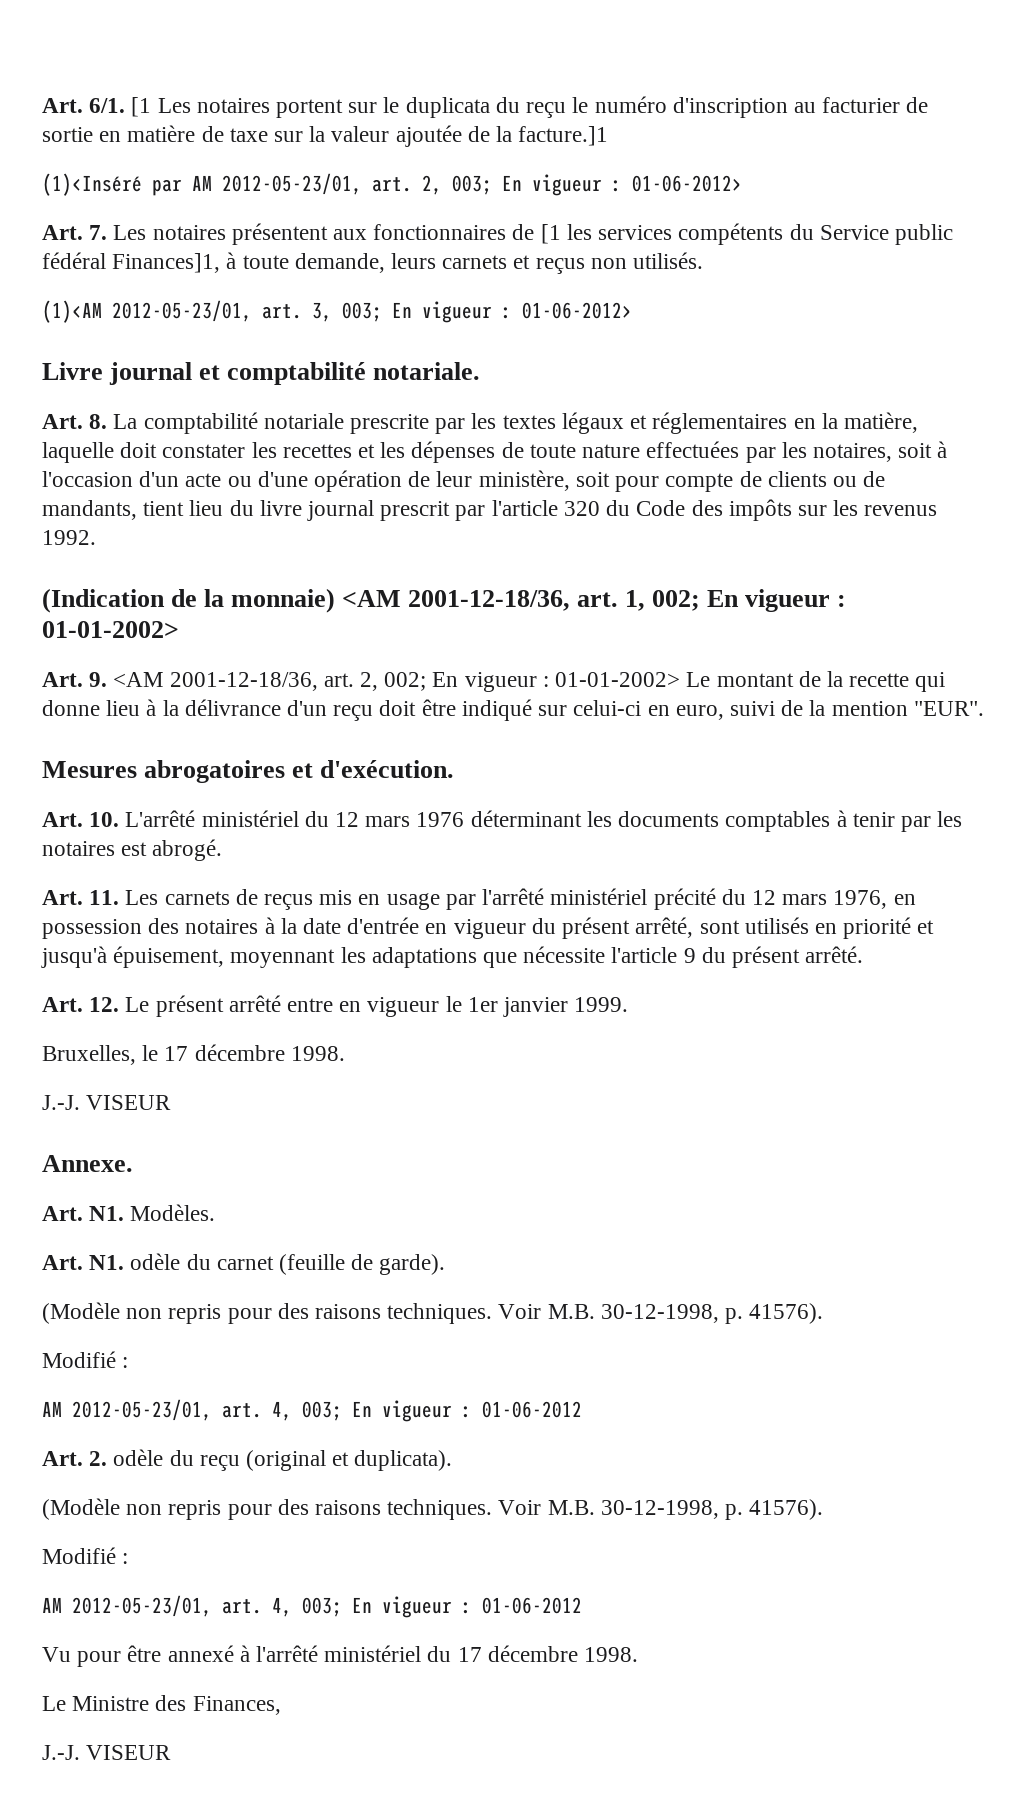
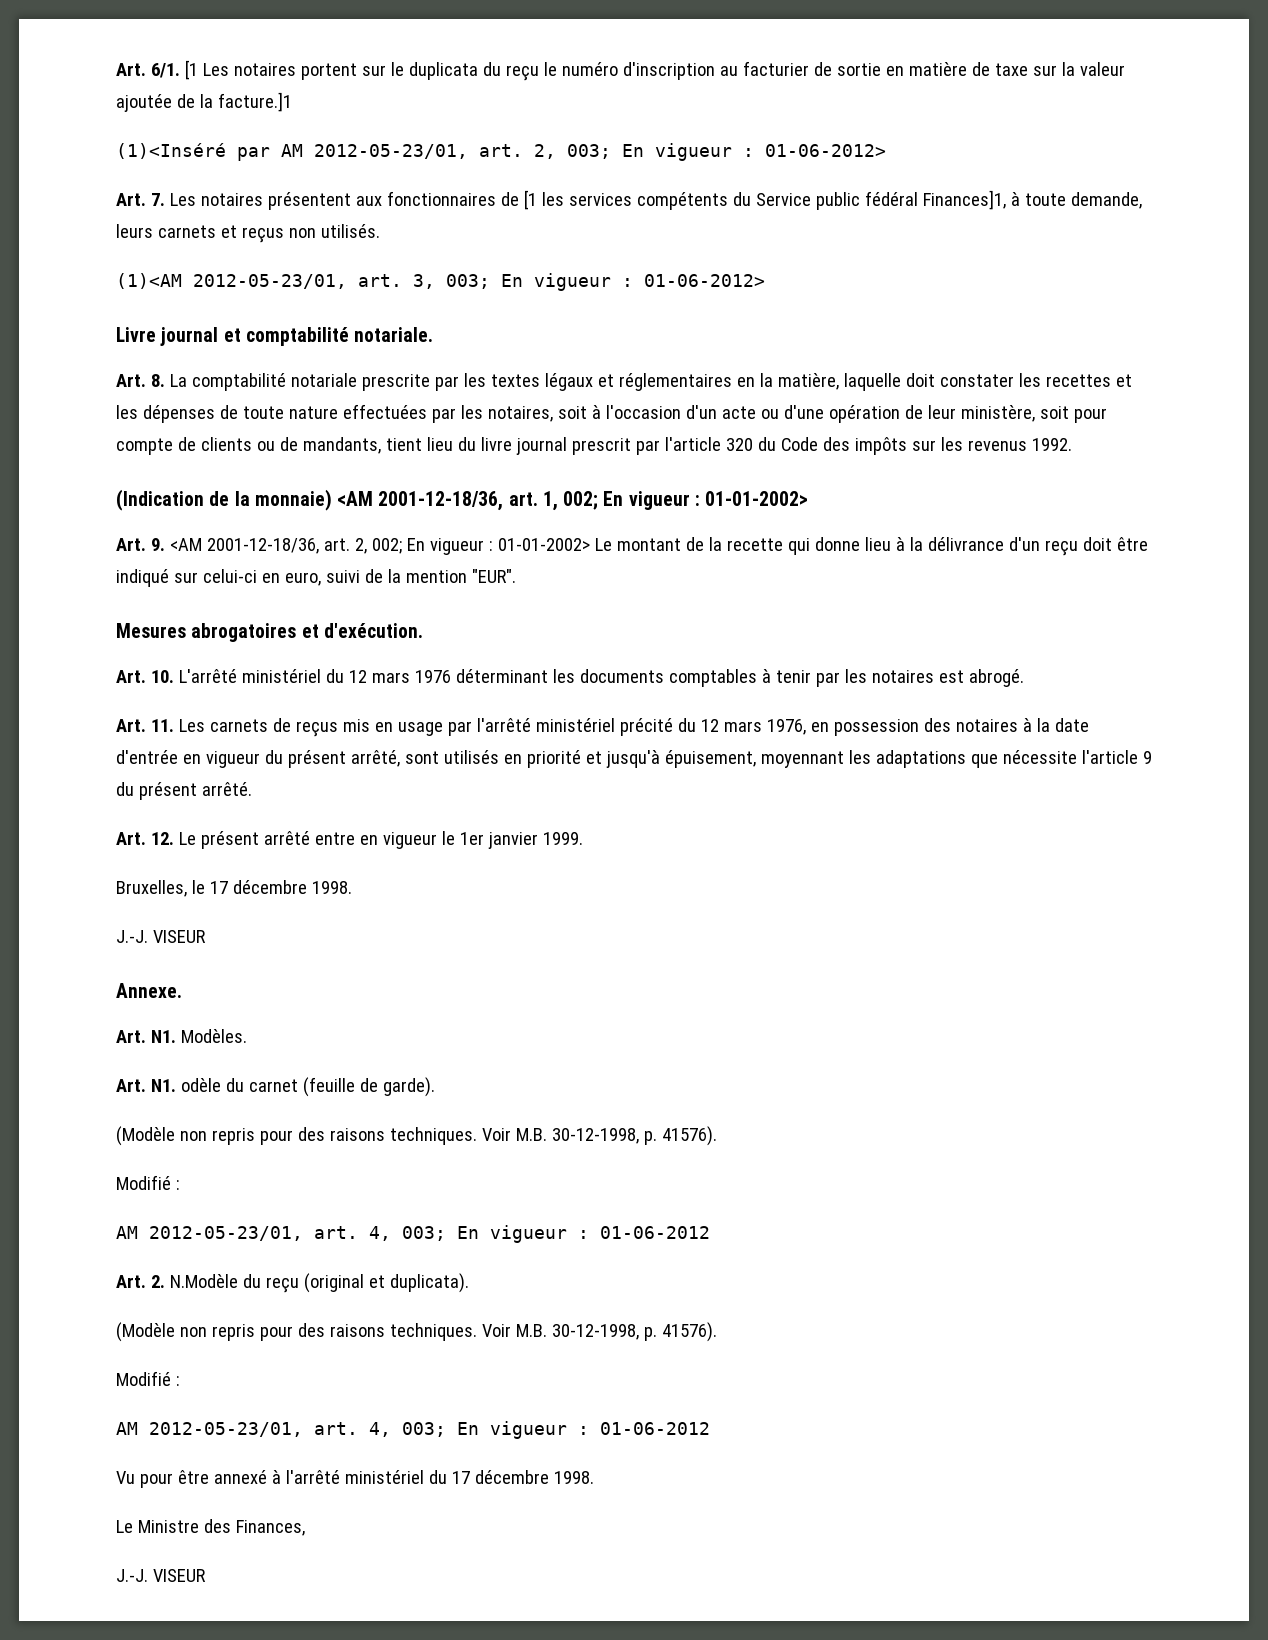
- Art. 2. odèle du reçu (original et duplicata).
+ Art. 2. N.Modèle du reçu (original et duplicata).

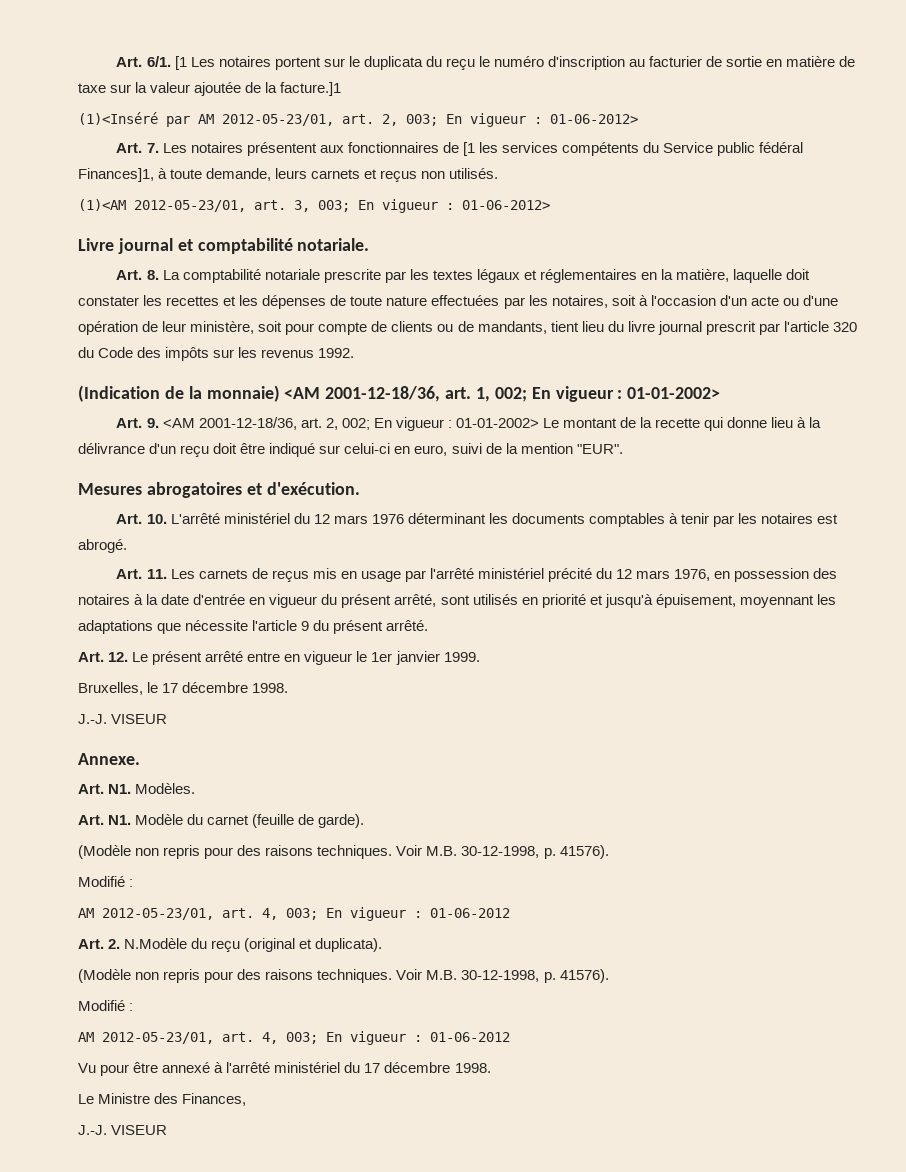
- Art. N1. odèle du carnet (feuille de garde).
+ Art. N1. Modèle du carnet (feuille de garde).

